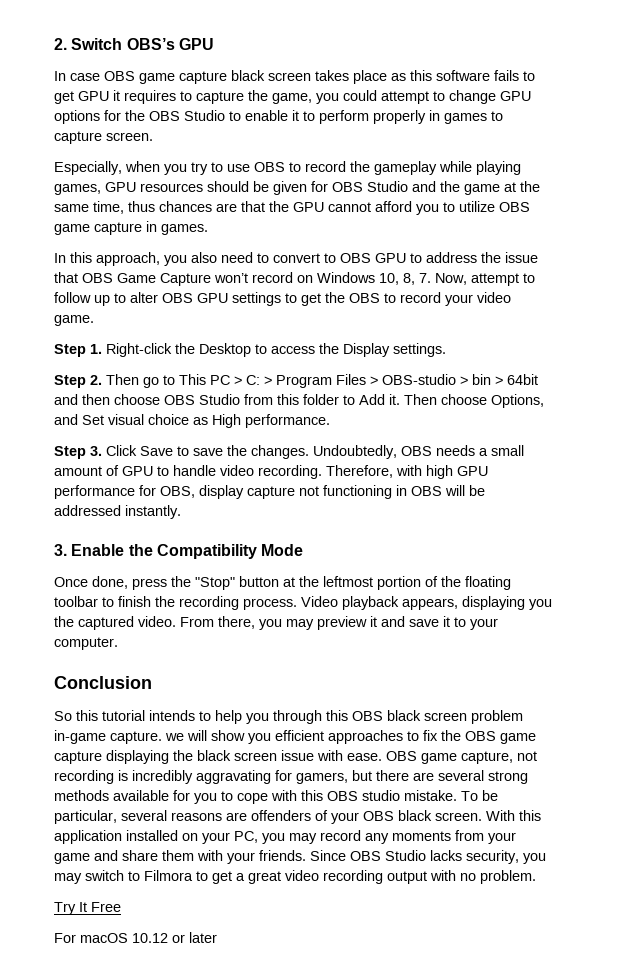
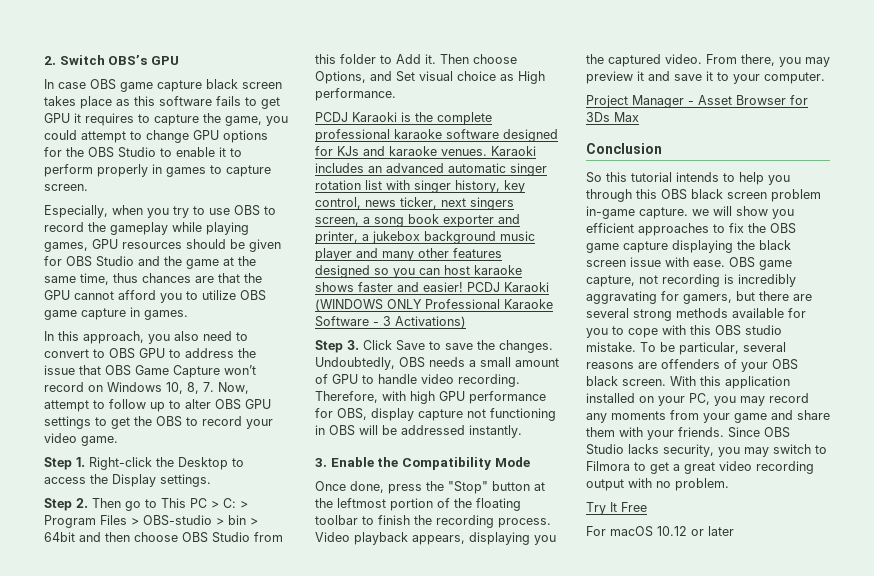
+ PCDJ Karaoki is the complete professional karaoke software designed for KJs and karaoke venues. Karaoki includes an advanced automatic singer rotation list with singer history, key control, news ticker, next singers screen, a song book exporter and printer, a jukebox background music player and many other features designed so you can host karaoke shows faster and easier! PCDJ Karaoki (WINDOWS ONLY Professional Karaoke Software - 3 Activations)
+ Project Manager - Asset Browser for 3Ds Max

